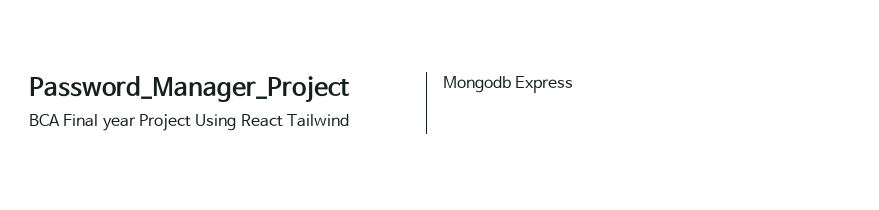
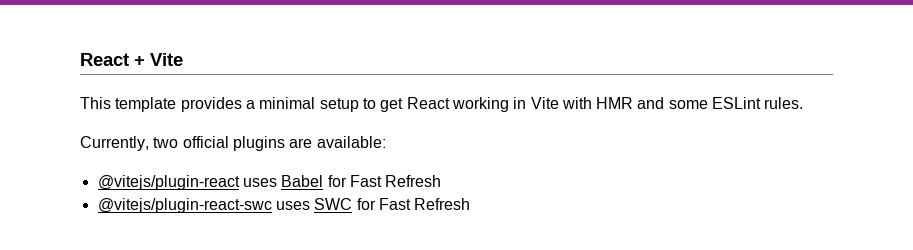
- Password_Manager_Project
- BCA Final year Project Using React Tailwind Mongodb Express
+ React + Vite
+ This template provides a minimal setup to get React working in Vite with HMR and some ESLint rules.
+ Currently, two official plugins are available:
+ @vitejs/plugin-react uses Babel for Fast Refresh
+ @vitejs/plugin-react-swc uses SWC for Fast Refresh

